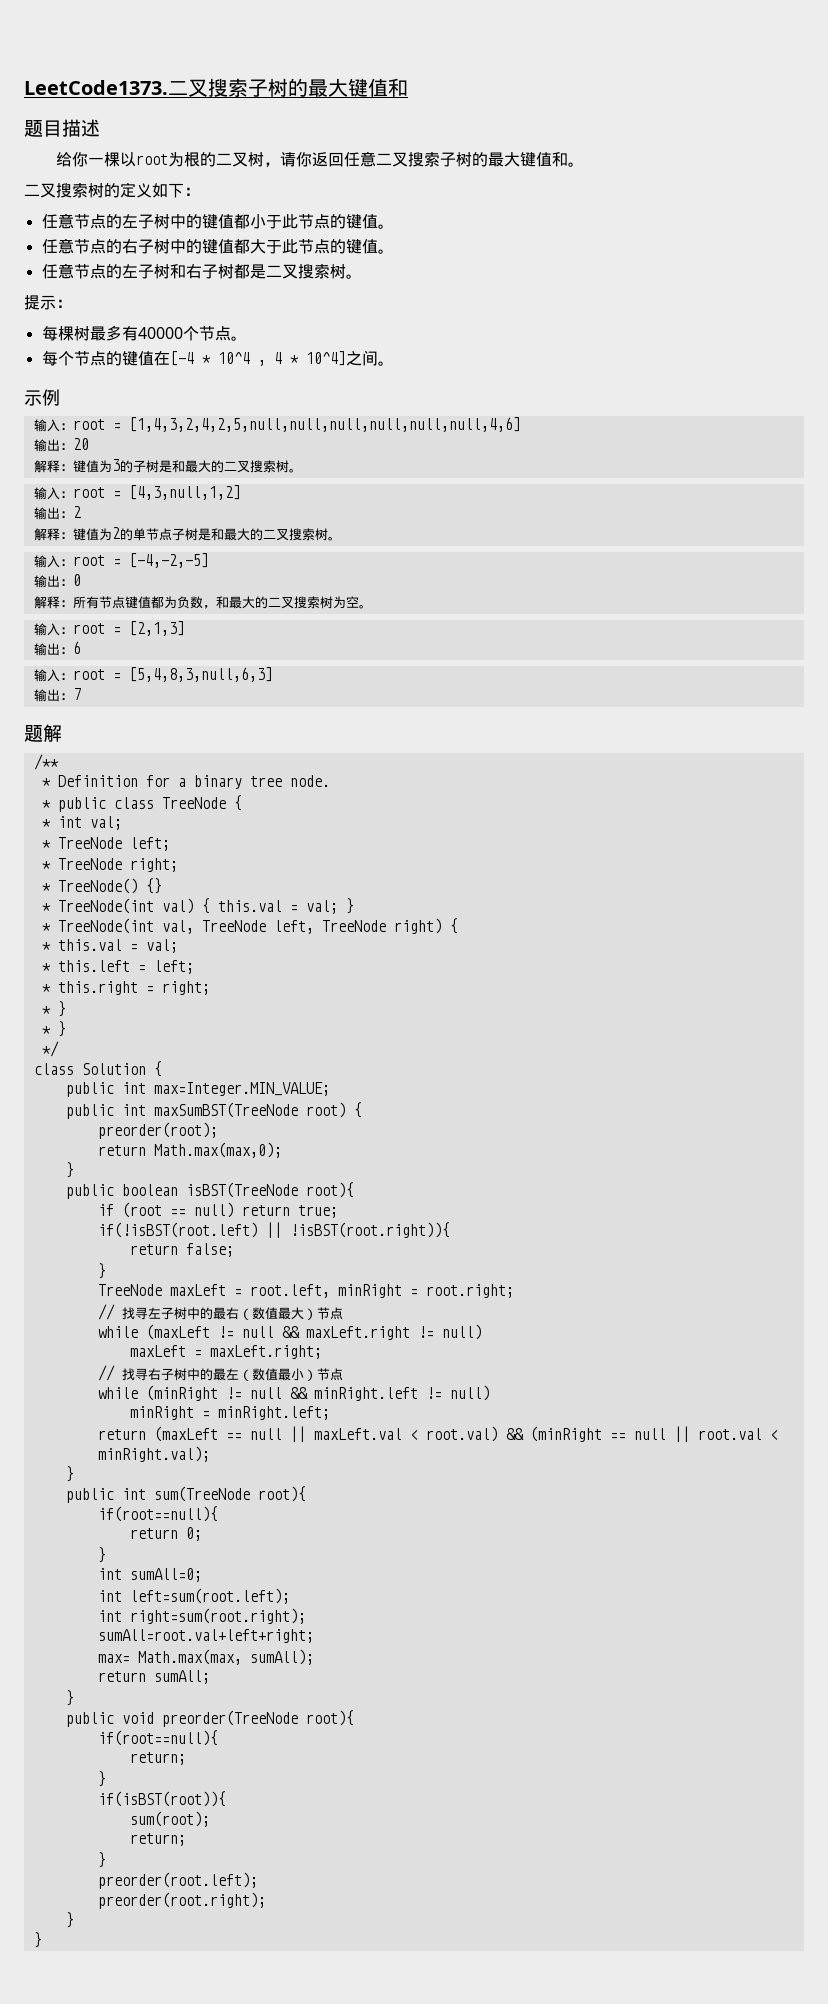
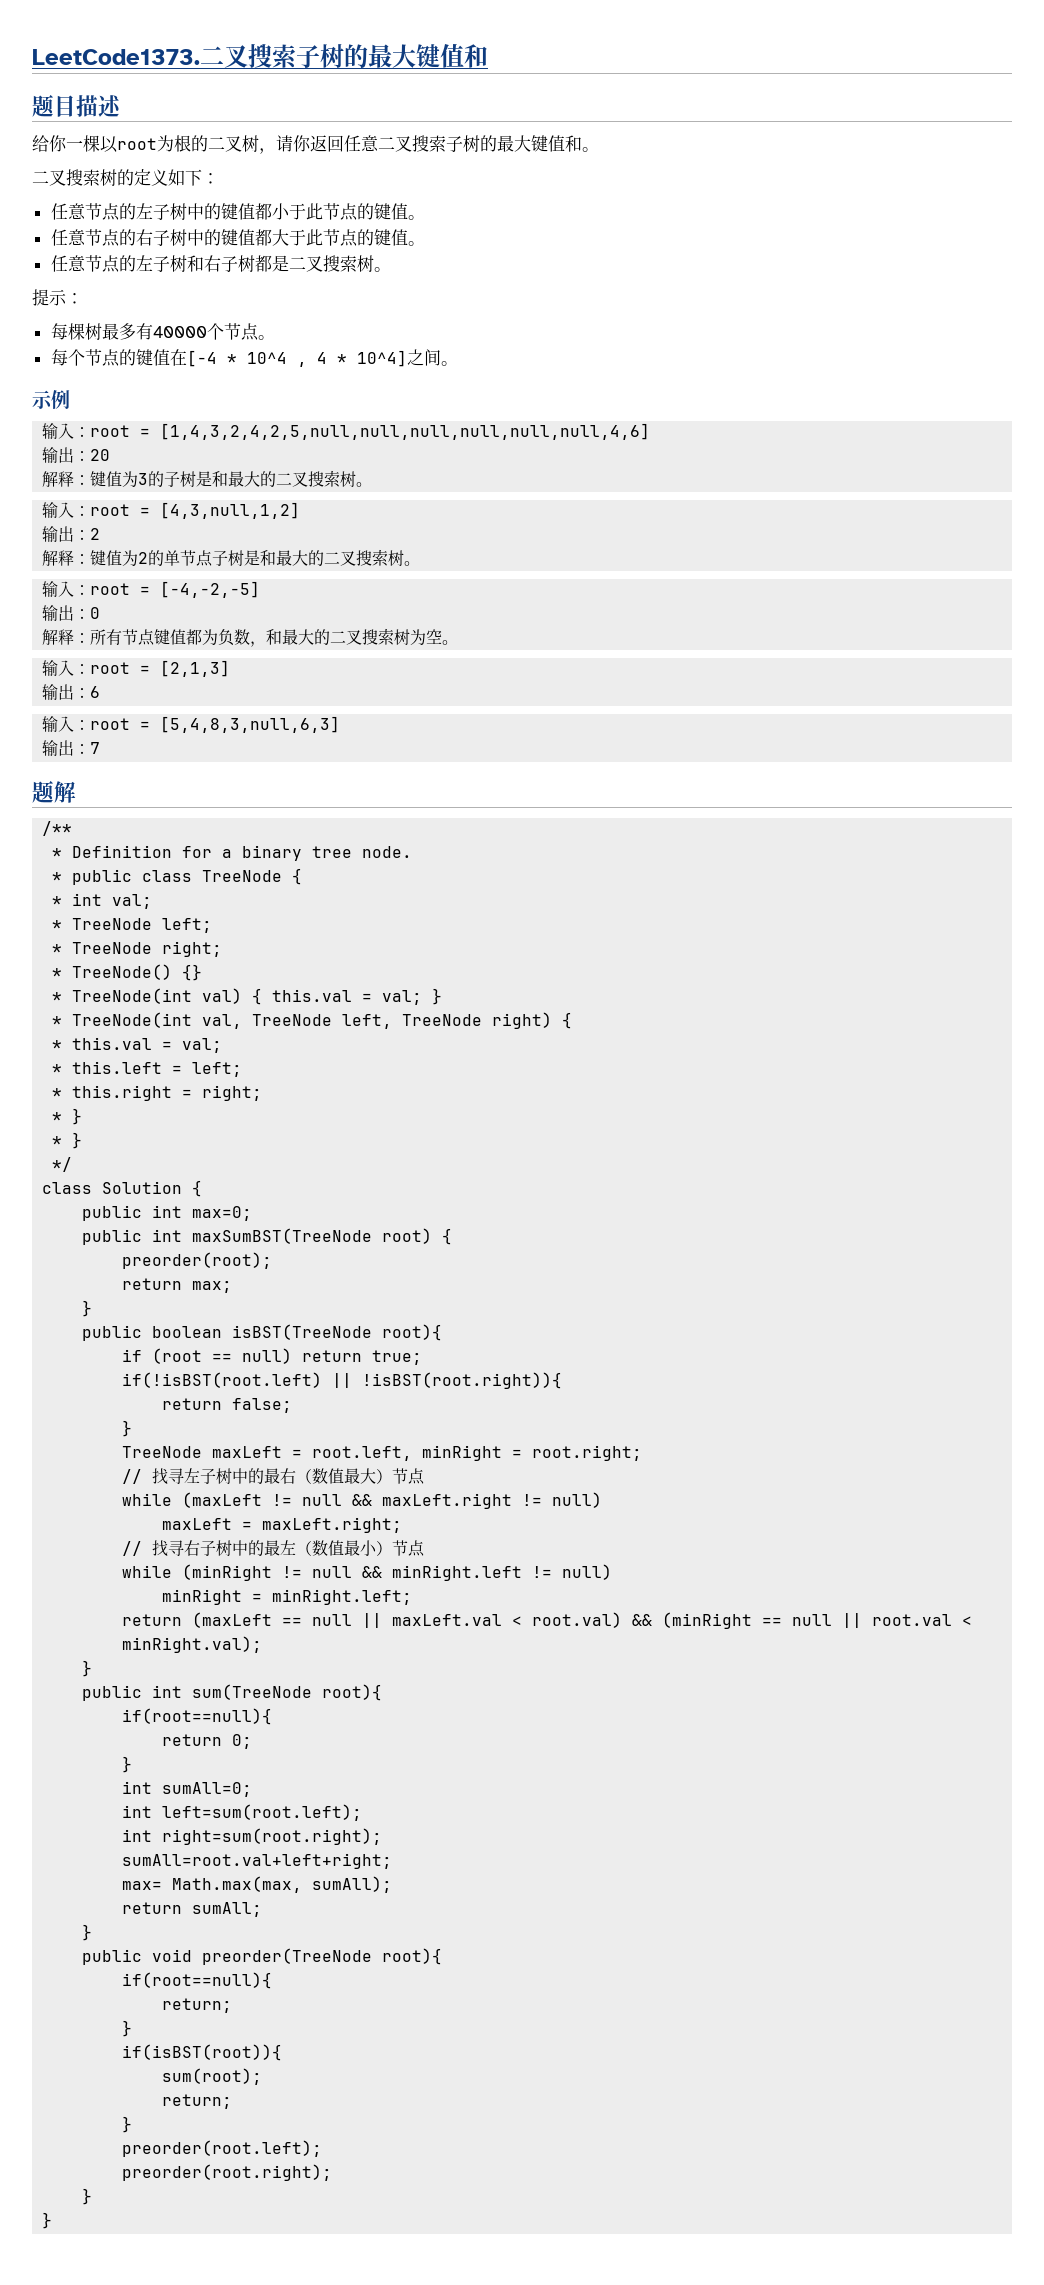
- public int max=Integer.MIN_VALUE;
+ public int max=0;
- return Math.max(max,0);
+ return max;

